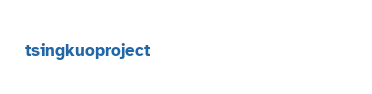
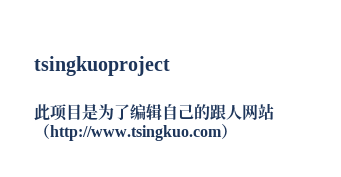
+ 此项目是为了编辑自己的跟人网站（http://www.tsingkuo.com）

